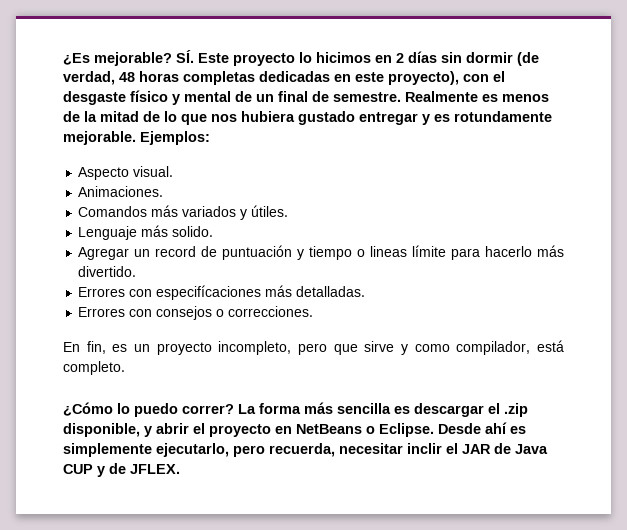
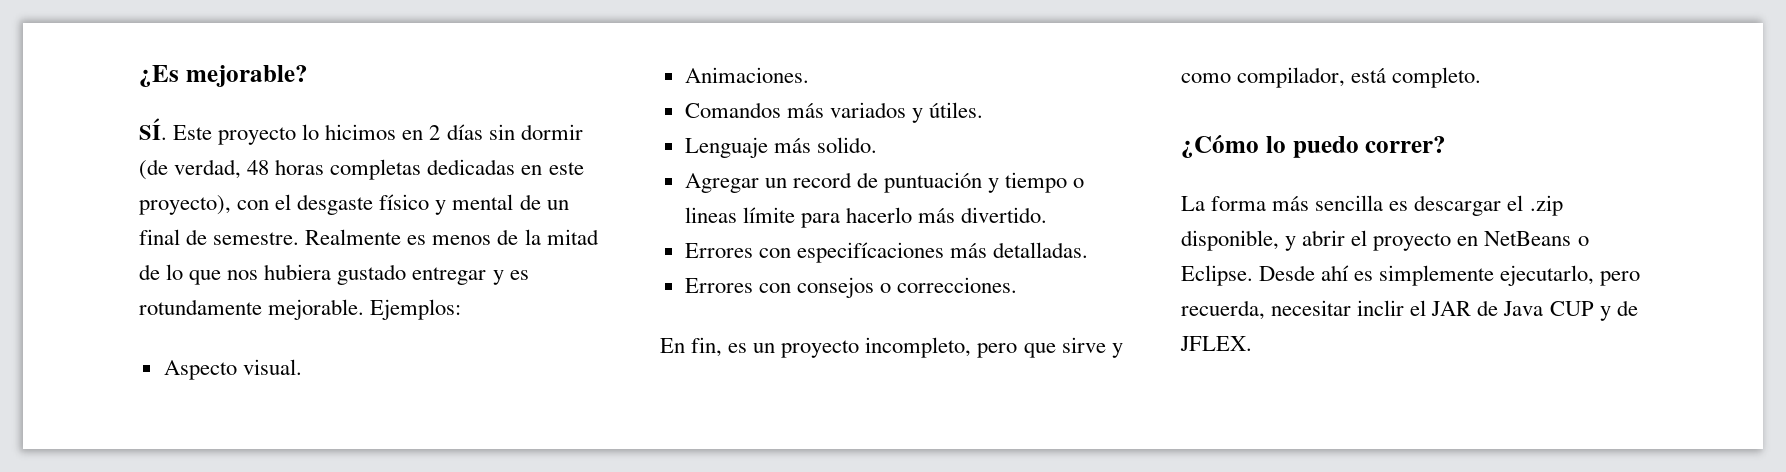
- ¿Es mejorable? SÍ. Este proyecto lo hicimos en 2 días sin dormir (de verdad, 48 horas completas dedicadas en este proyecto), con el desgaste físico y mental de un final de semestre.
+ ¿Es mejorable?
+ SÍ. Este proyecto lo hicimos en 2 días sin dormir (de verdad, 48 horas completas dedicadas en este proyecto), con el desgaste físico y mental de un final de semestre.
- ¿Cómo lo puedo correr? La forma más sencilla es descargar el .zip disponible, y abrir el proyecto en NetBeans o Eclipse.
+ ¿Cómo lo puedo correr?
+ La forma más sencilla es descargar el .zip disponible, y abrir el proyecto en NetBeans o Eclipse.

